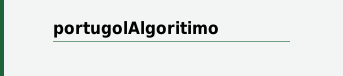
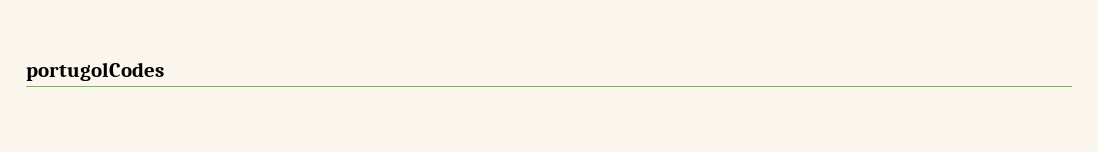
- portugolAlgoritimo
+ portugolCodes

